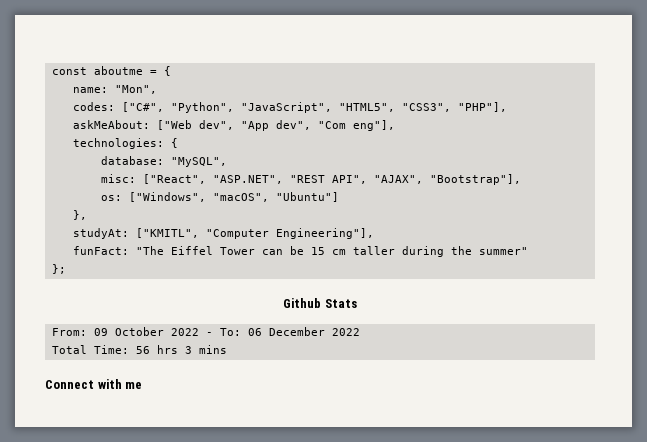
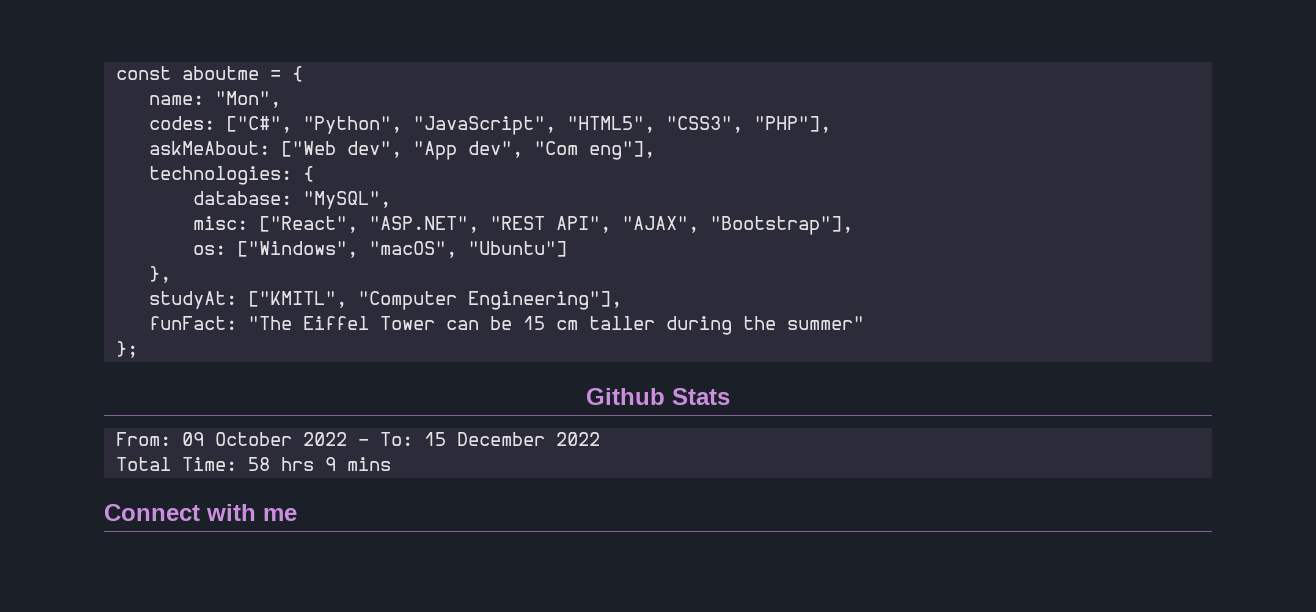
- From: 09 October 2022 - To: 06 December 2022
+ From: 09 October 2022 - To: 15 December 2022
- Total Time: 56 hrs 3 mins
+ Total Time: 58 hrs 9 mins

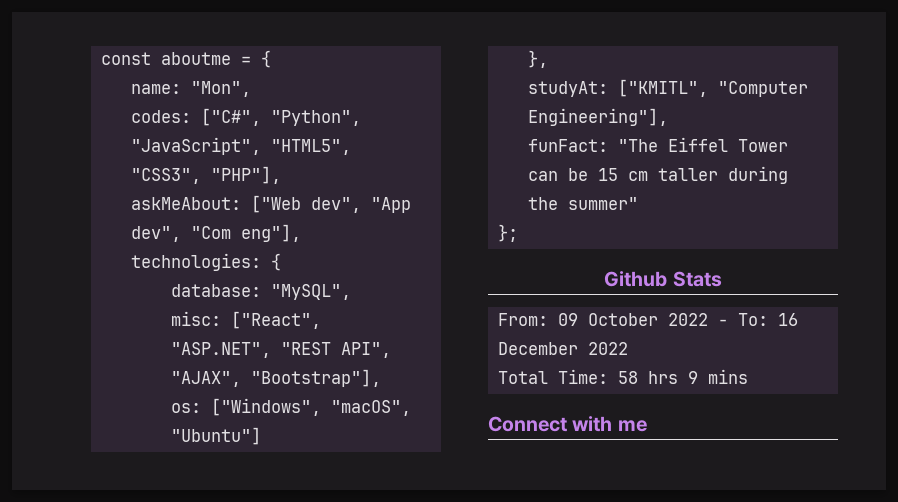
- From: 09 October 2022 - To: 15 December 2022
+ From: 09 October 2022 - To: 16 December 2022

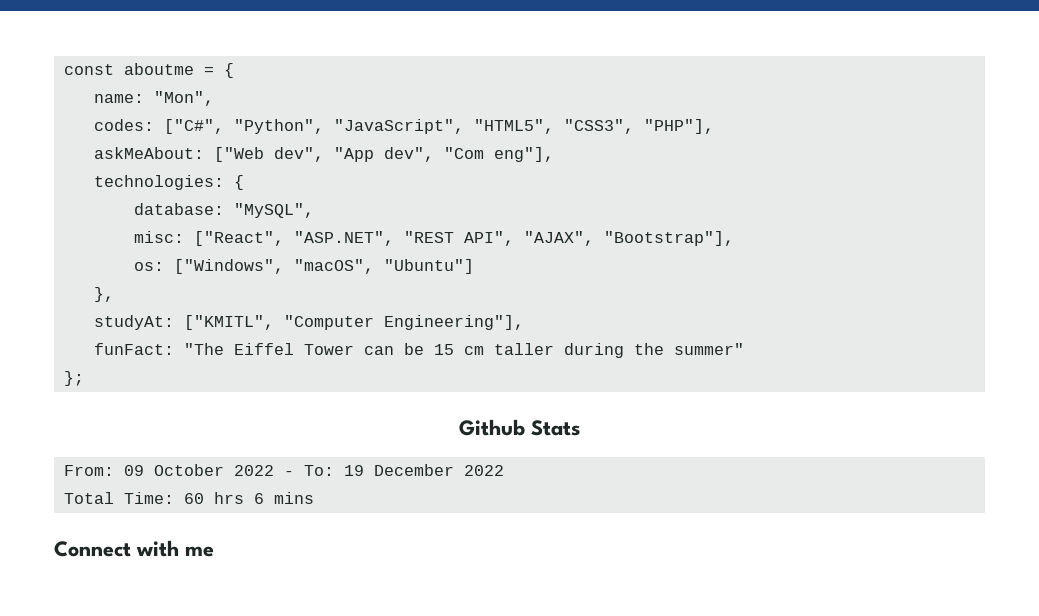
- From: 09 October 2022 - To: 16 December 2022
+ From: 09 October 2022 - To: 19 December 2022
- Total Time: 58 hrs 9 mins
+ Total Time: 60 hrs 6 mins

